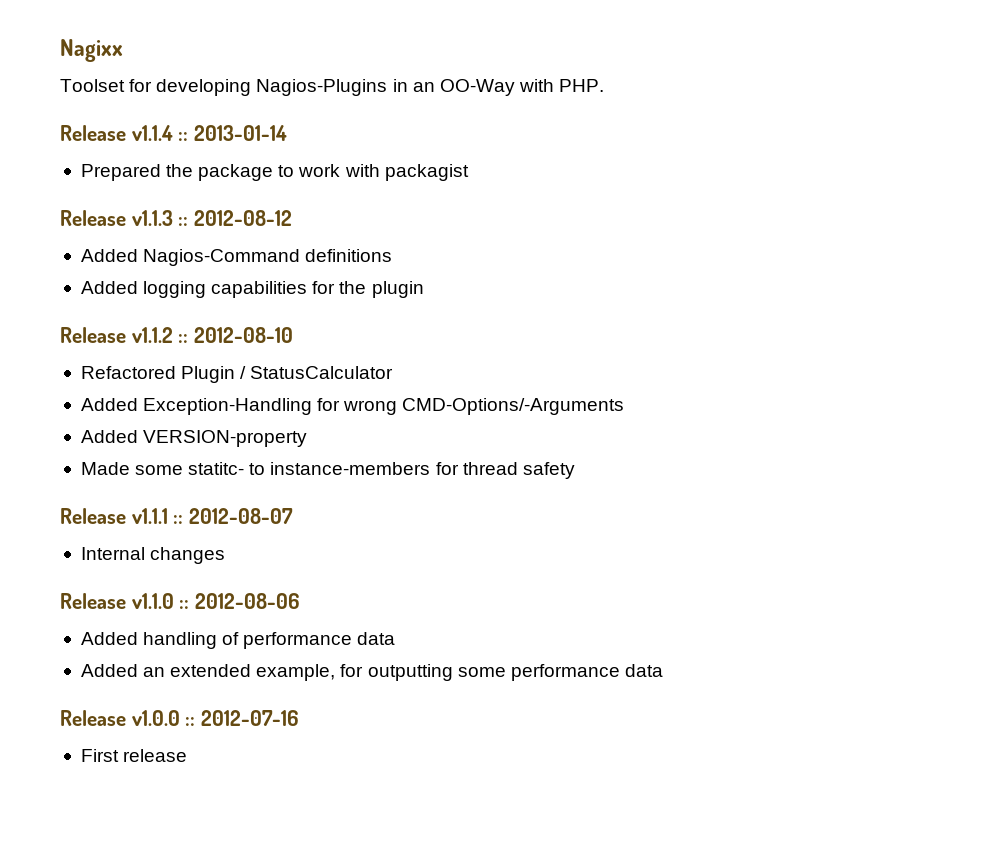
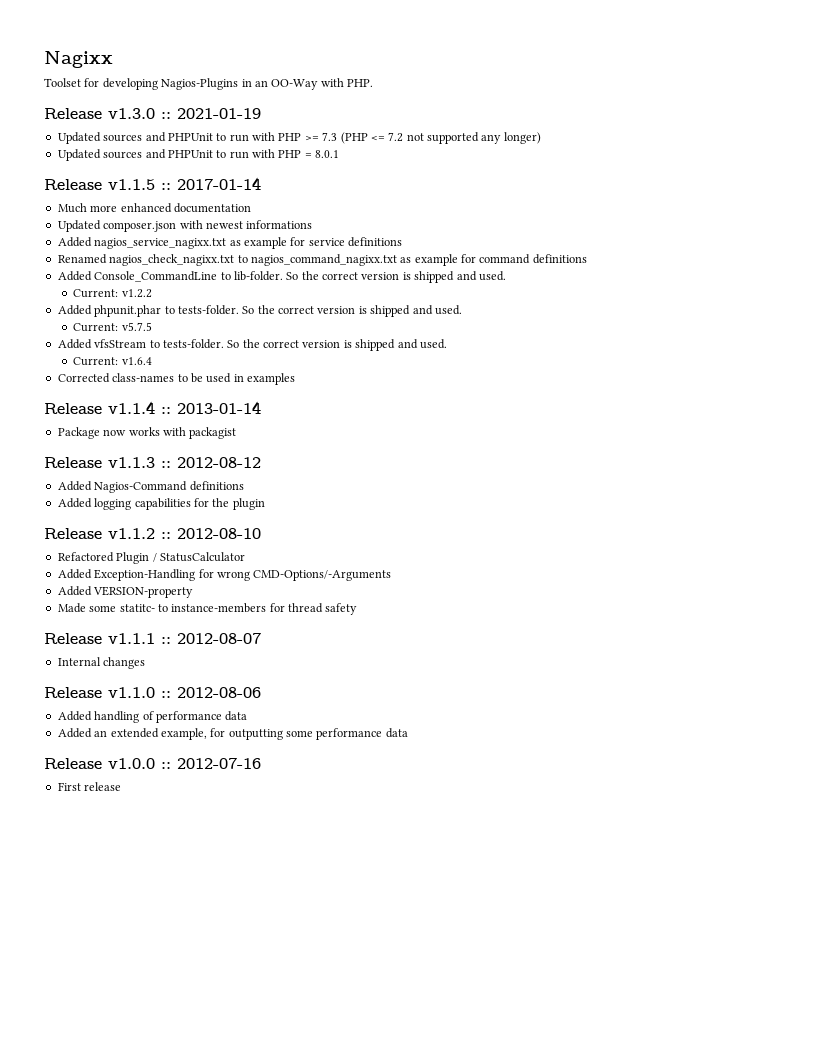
+ Release v1.3.0 :: 2021-01-19
+ Updated sources and PHPUnit to run with PHP >= 7.3 (PHP <= 7.2 not supported any longer)
+ Updated sources and PHPUnit to run with PHP = 8.0.1
+ Release v1.1.5 :: 2017-01-14
+ Much more enhanced documentation
+ Updated composer.json with newest informations
+ Added nagios_service_nagixx.txt as example for service definitions
+ Renamed nagios_check_nagixx.txt to nagios_command_nagixx.txt as example for command definitions
+ Added Console_CommandLine to lib-folder. So the correct version is shipped and used.
+ Current: v1.2.2
+ Added phpunit.phar to tests-folder. So the correct version is shipped and used.
+ Current: v5.7.5
+ Added vfsStream to tests-folder. So the correct version is shipped and used.
+ Current: v1.6.4
+ Corrected class-names to be used in examples
- Prepared the package to work with packagist
+ Package now works with packagist

